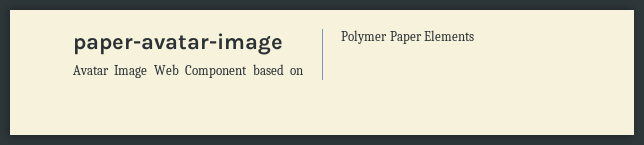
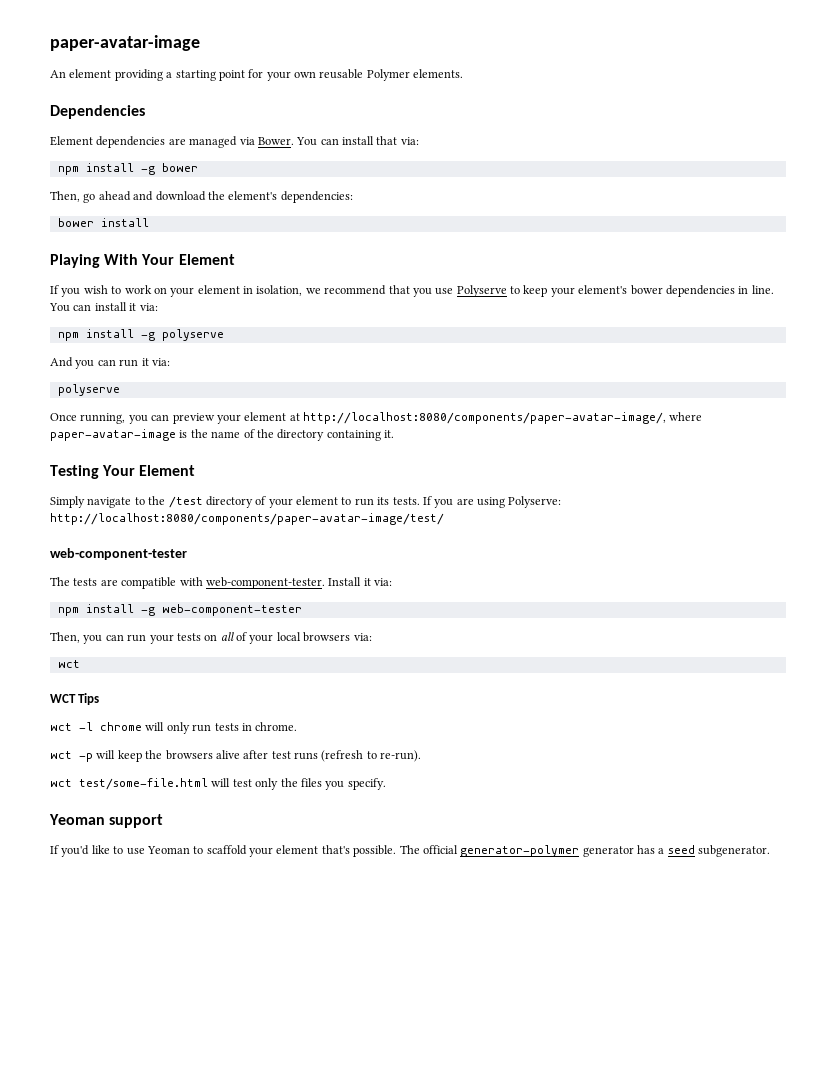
- Avatar Image Web Component based on Polymer Paper Elements
+ An element providing a starting point for your own reusable Polymer elements.
+ Dependencies
+ Element dependencies are managed via Bower. You can install that via:
+ npm install -g bower
+ Then, go ahead and download the element's dependencies:
+ bower install
+ Playing With Your Element
+ If you wish to work on your element in isolation, we recommend that you use Polyserve to keep your element's bower dependencies in line. You can install it via:
+ npm install -g polyserve
+ And you can run it via:
+ polyserve
+ Once running, you can preview your element at http://localhost:8080/components/paper-avatar-image/, where paper-avatar-image is the name of the directory containing it.
+ Testing Your Element
+ Simply navigate to the /test directory of your element to run its tests. If you are using Polyserve: http://localhost:8080/components/paper-avatar-image/test/
+ web-component-tester
+ The tests are compatible with web-component-tester. Install it via:
+ npm install -g web-component-tester
+ Then, you can run your tests on all of your local browsers via:
+ wct
+ WCT Tips
+ wct -l chrome will only run tests in chrome.
+ wct -p will keep the browsers alive after test runs (refresh to re-run).
+ wct test/some-file.html will test only the files you specify.
+ Yeoman support
+ If you'd like to use Yeoman to scaffold your element that's possible. The official generator-polymer generator has a seed subgenerator.

